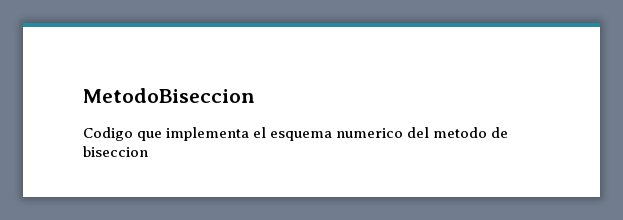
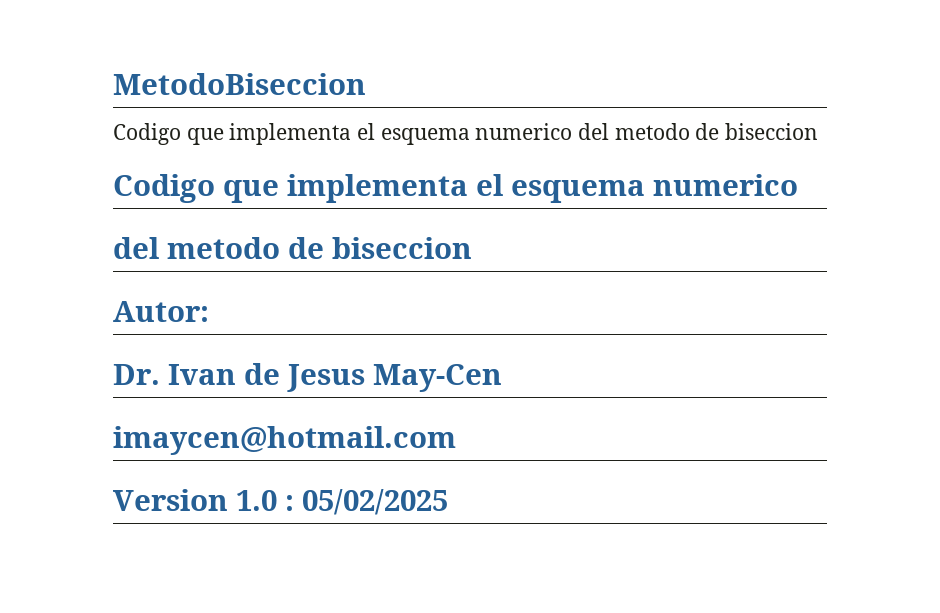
  Codigo que implementa el esquema numerico del metodo de biseccion
+ Codigo que implementa el esquema numerico
+ del metodo de biseccion
+ Autor:
+ Dr. Ivan de Jesus May-Cen
+ imaycen@hotmail.com
+ Version 1.0 : 05/02/2025

